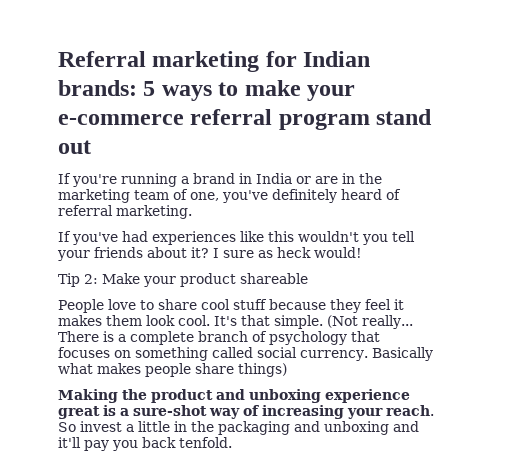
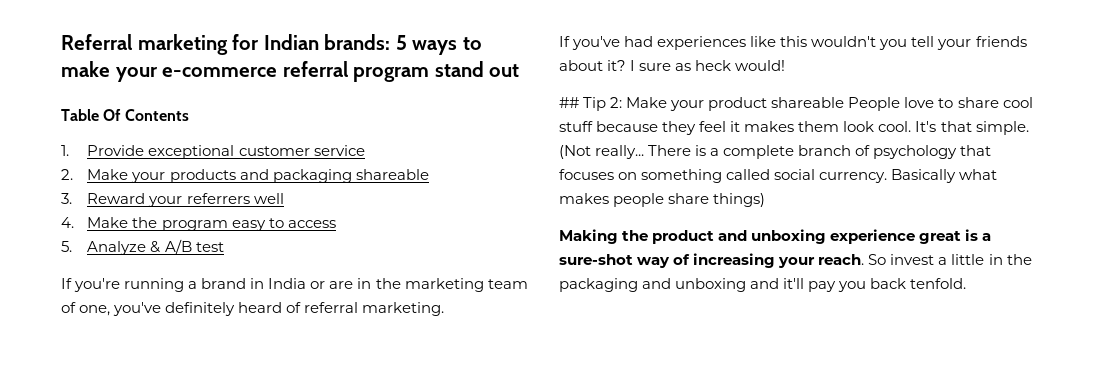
+ Table Of Contents
+ 1. Provide exceptional customer service
+ 2. Make your products and packaging shareable
+ 3. Reward your referrers well
+ 4. Make the program easy to access
+ 5. Analyze & A/B test
- Tip 2: Make your product shareable
- People love to share cool stuff because they feel it makes them look cool.
+ ## Tip 2: Make your product shareable People love to share cool stuff because they feel it makes them look cool.

